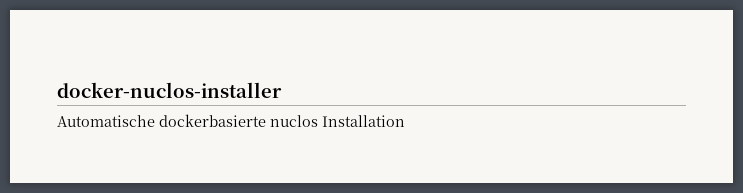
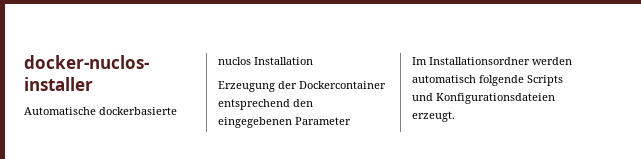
+ Erzeugung der Dockercontainer entsprechend den eingegebenen Parameter
+ Im Installationsordner werden automatisch folgende Scripts und Konfigurationsdateien erzeugt.

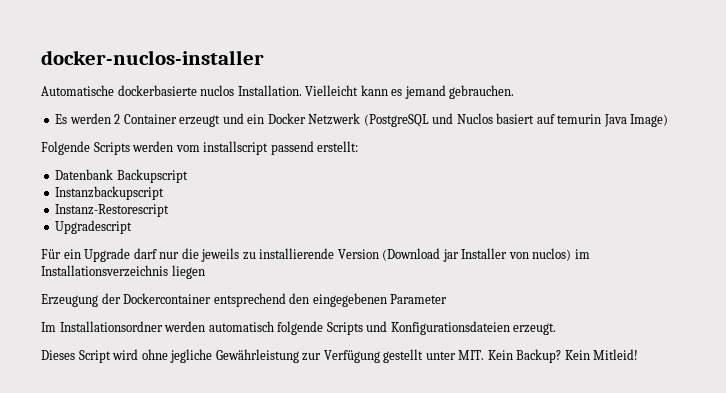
- Automatische dockerbasierte nuclos Installation
+ Automatische dockerbasierte nuclos Installation. Vielleicht kann es jemand gebrauchen.
+ Es werden 2 Container erzeugt und ein Docker Netzwerk (PostgreSQL und Nuclos basiert auf temurin Java Image)
+ Folgende Scripts werden vom installscript passend erstellt:
+ Datenbank Backupscript
+ Instanzbackupscript
+ Instanz-Restorescript
+ Upgradescript
+ Für ein Upgrade darf nur die jeweils zu installierende Version (Download jar Installer von nuclos) im Installationsverzeichnis liegen
+ Dieses Script wird ohne jegliche Gewährleistung zur Verfügung gestellt unter MIT. Kein Backup? Kein Mitleid!

